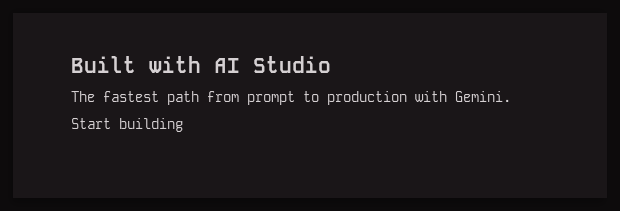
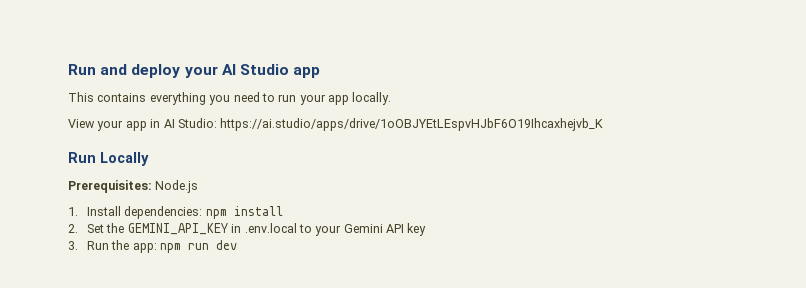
- Built with AI Studio
- The fastest path from prompt to production with Gemini.
- Start building
+ Run and deploy your AI Studio app
+ This contains everything you need to run your app locally.
+ View your app in AI Studio: https://ai.studio/apps/drive/1oOBJYEtLEspvHJbF6O19Ihcaxhejvb_K
+ Run Locally
+ Prerequisites: Node.js
+ 1. Install dependencies: npm install
+ 2. Set the GEMINI_API_KEY in .env.local to your Gemini API key
+ 3. Run the app: npm run dev

